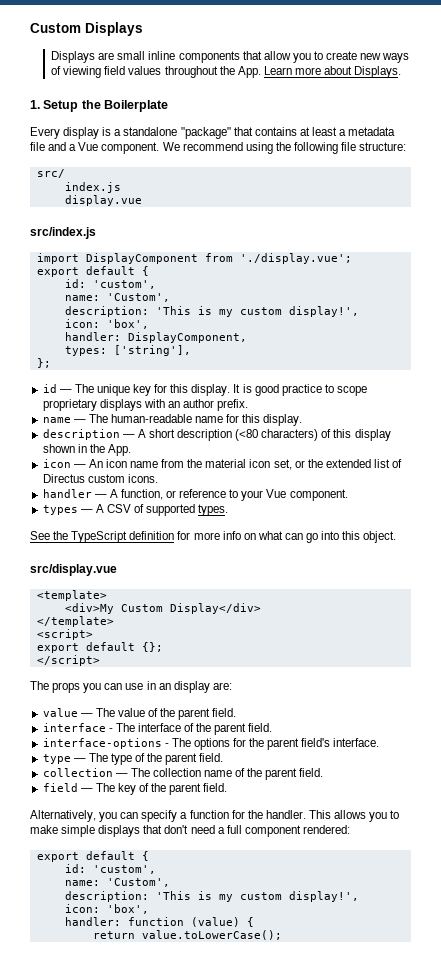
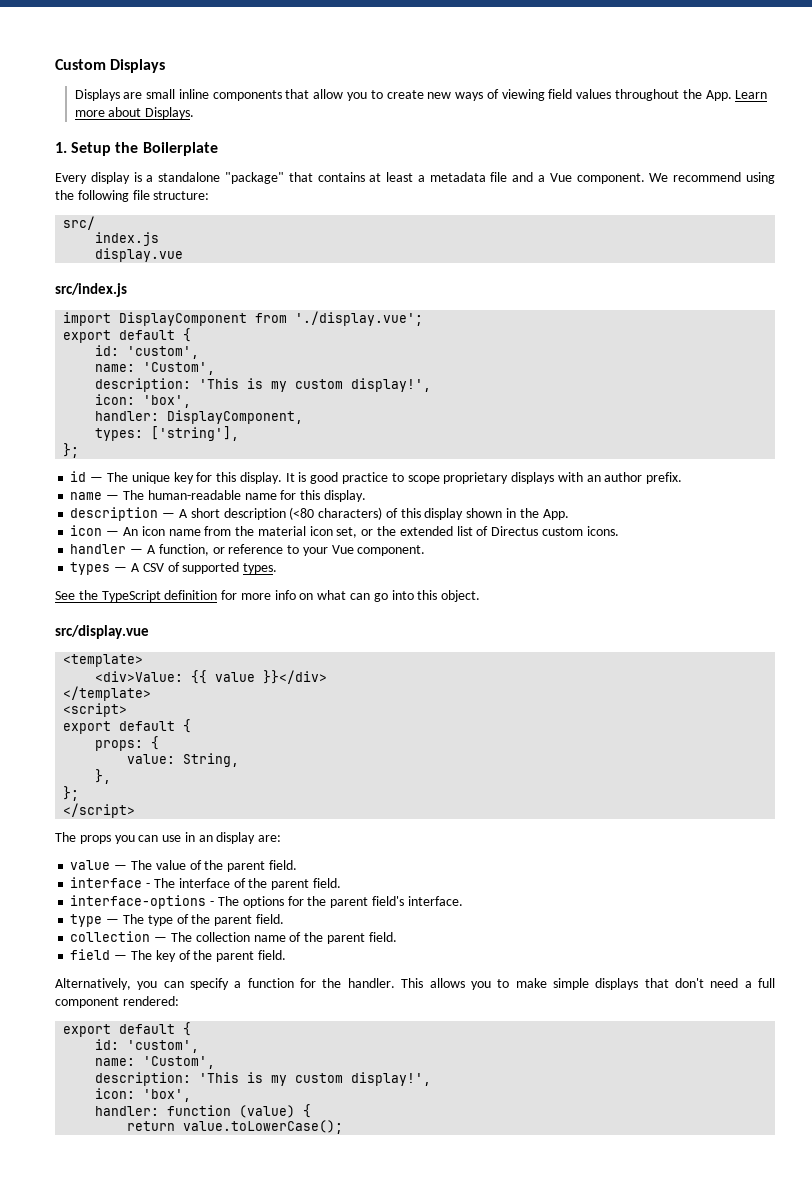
- <div>My Custom Display</div>
+ <div>Value: {{ value }}</div>
  <script>
- export default {};
+ export default {
+ props: {
+ value: String,
+ },
+ };

